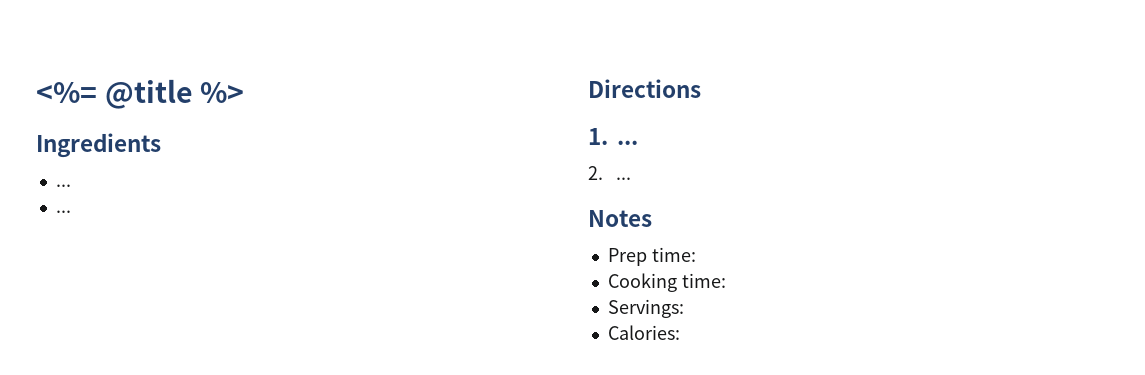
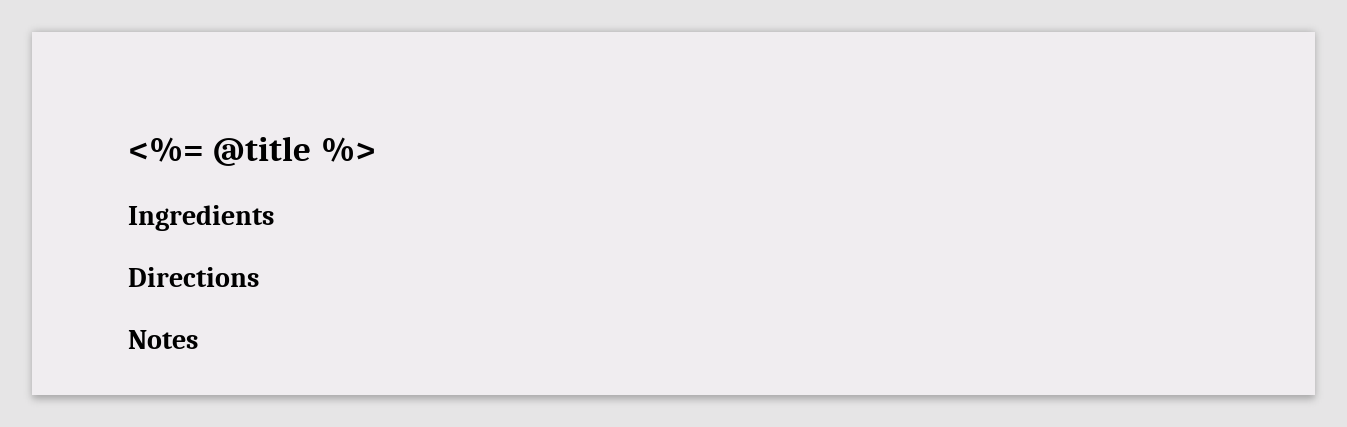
  Ingredients
- ...
- ...
- 1. ...
- 2. ...
  Notes
- Prep time:
- Cooking time:
- Servings:
- Calories:

